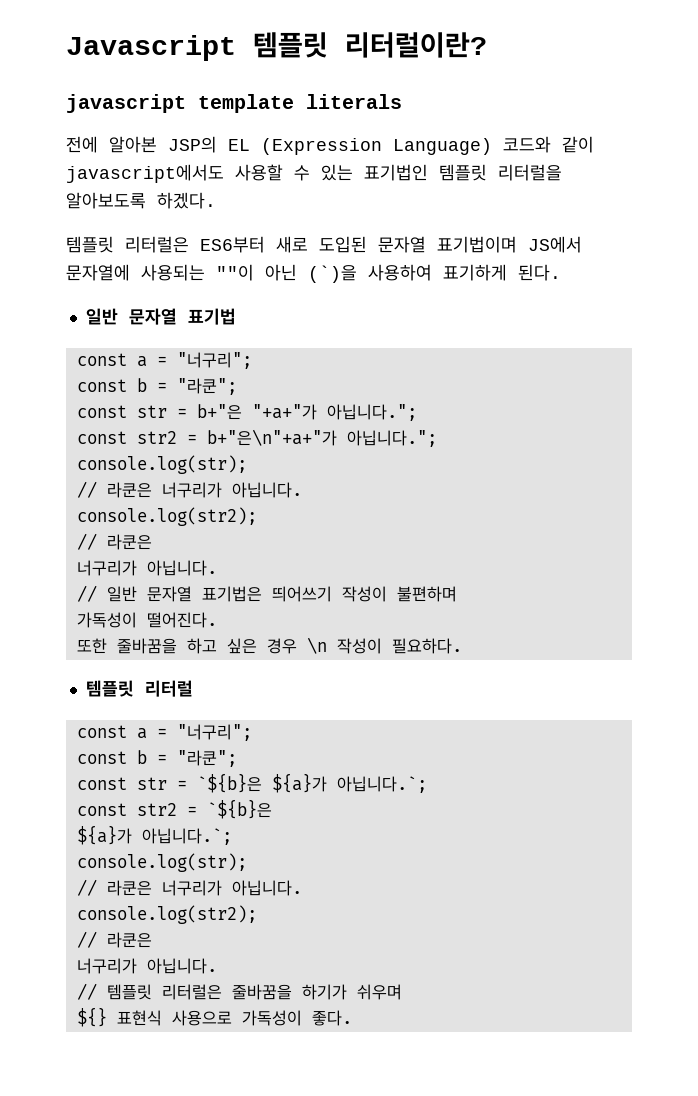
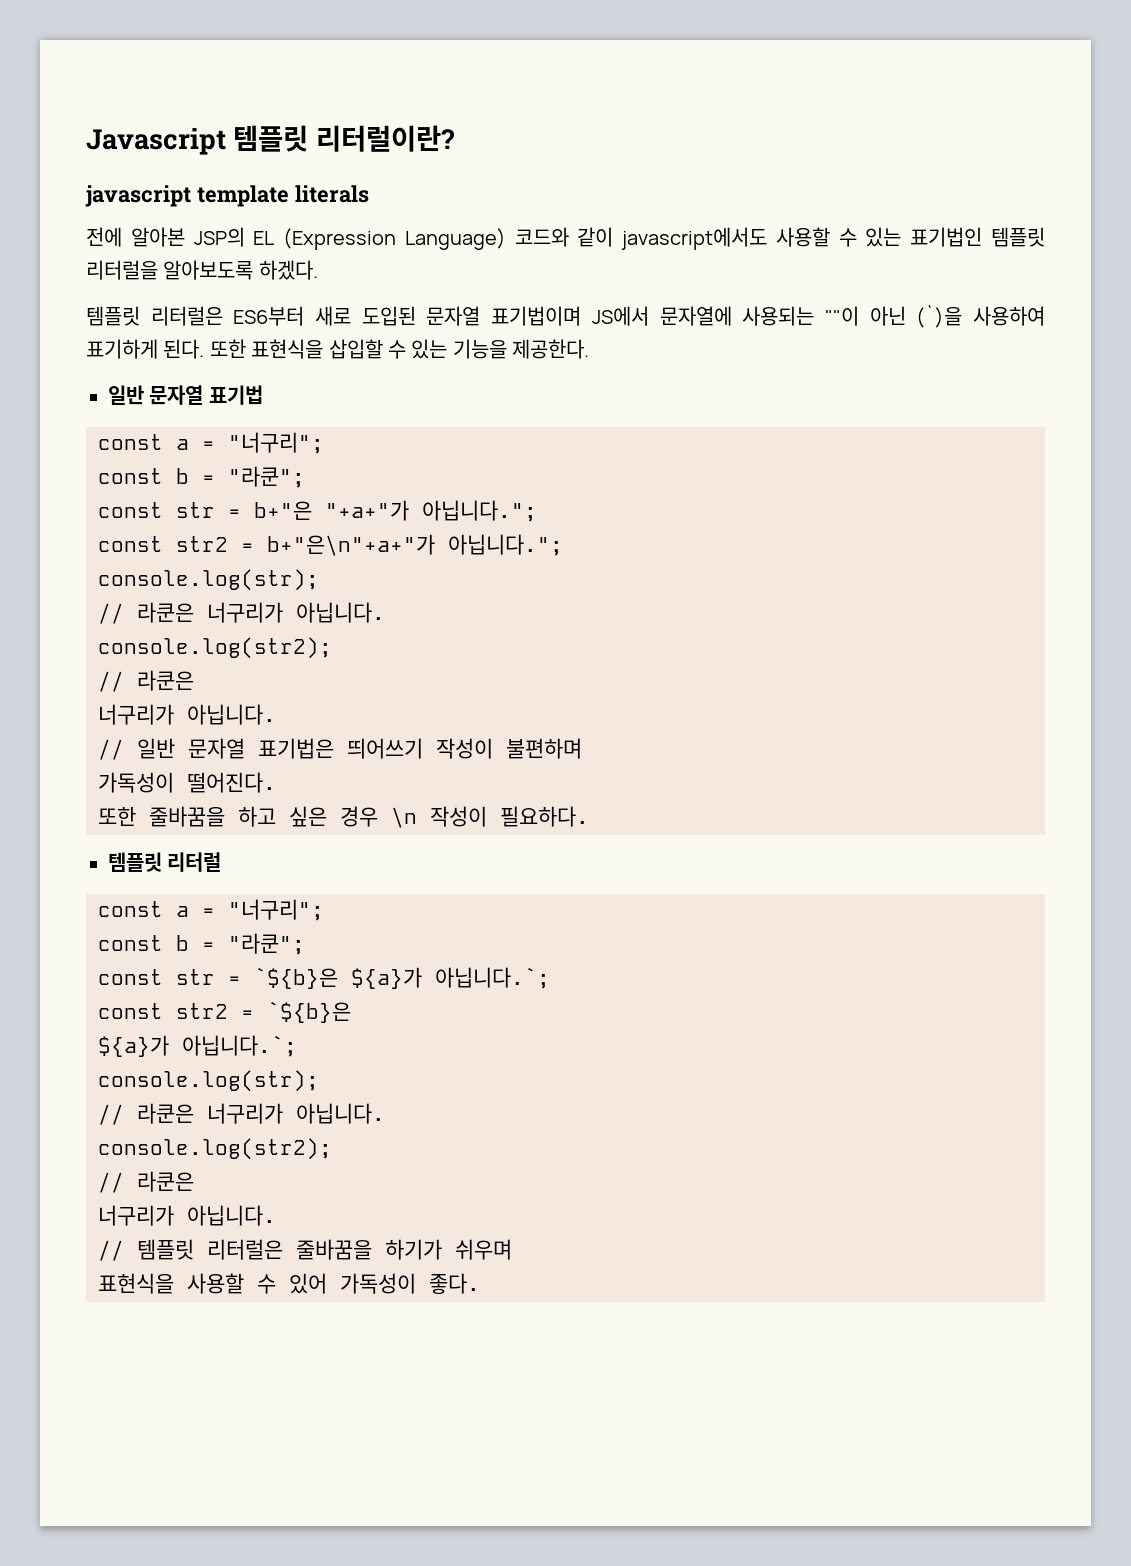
+ 또한 표현식을 삽입할 수 있는 기능을 제공한다.
- ${} 표현식 사용으로 가독성이 좋다.
+ 표현식을 사용할 수 있어 가독성이 좋다.

